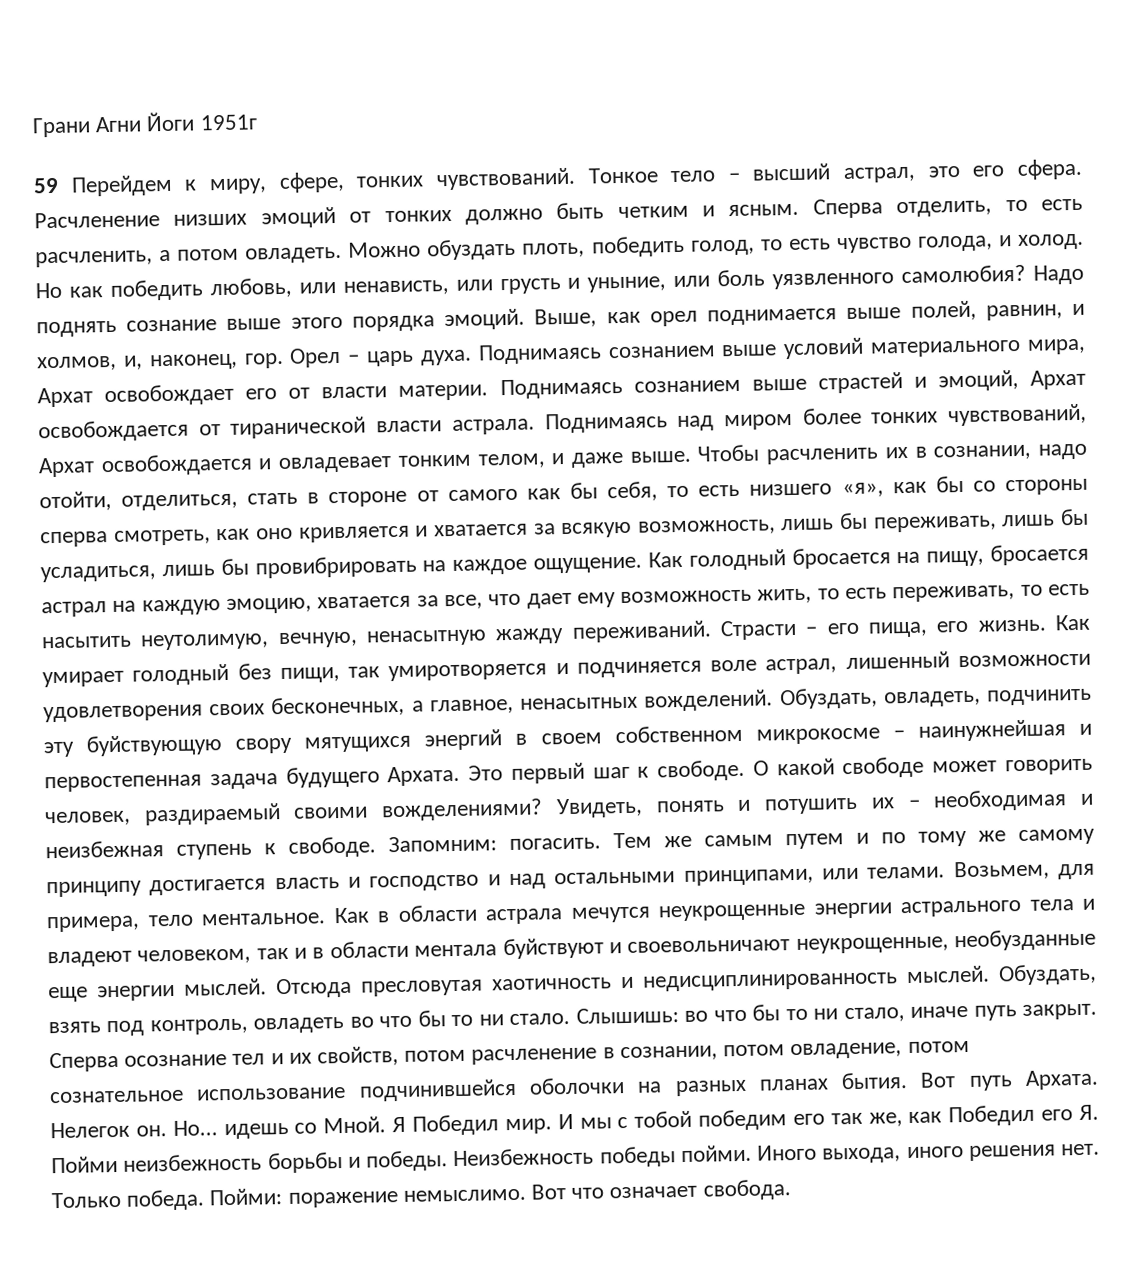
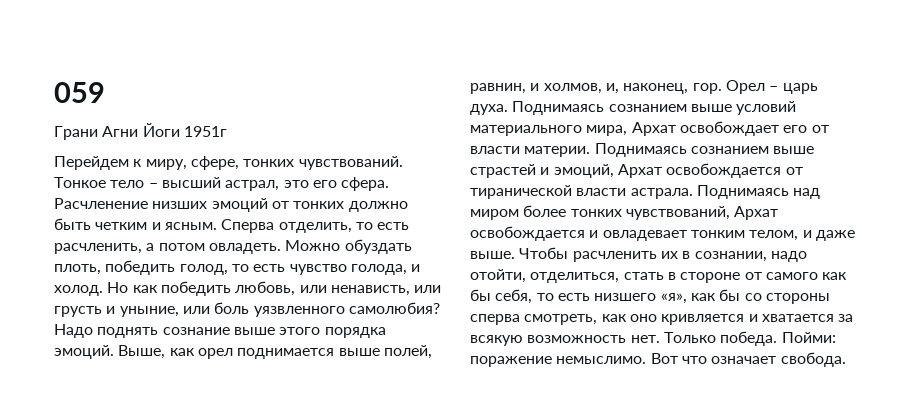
+ 059
- 59 Перейдем к миру, сфере, тонких чувствований.
+ Перейдем к миру, сфере, тонких чувствований.
- Чтобы расчленить их в сознании, надо отойти, отделиться, стать в стороне от самого как бы себя, то есть низшего «я», как бы со стороны сперва смотреть, как оно кривляется и хватается за всякую возможность, лишь бы переживать, лишь бы усладиться, лишь бы провибрировать на каждое ощущение. Как голодный бросается на пищу, бросается астрал на каждую эмоцию, хватается за все, что дает ему возможность жить, то есть переживать, то есть насытить неутолимую, вечную, ненасытную жажду переживаний. Страсти – его пища, его жизнь. Как умирает голодный без пищи, так умиротворяется и подчиняется воле астрал, лишенный возможности удовлетворения своих бесконечных, а главное, ненасытных вожделений. Обуздать, овладеть, подчинить эту буйствующую свору мятущихся энергий в своем собственном микрокосме – наинужнейшая и первостепенная задача будущего Архата. Это первый шаг к свободе. О какой свободе может говорить человек, раздираемый своими вожделениями? Увидеть, понять и потушить их – необходимая и неизбежная ступень к свободе. Запомним: погасить. Тем же самым путем и по тому же самому принципу достигается власть и господство и над остальными принципами, или телами. Возьмем, для примера, тело ментальное. Как в области астрала мечутся неукрощенные энергии астрального тела и владеют человеком, так и в области ментала буйствуют и своевольничают неукрощенные, необузданные еще энергии мыслей. Отсюда пресловутая хаотичность и недисциплинированность мыслей. Обуздать, взять под контроль, овладеть во что бы то ни стало. Слышишь: во что бы то ни стало, иначе путь закрыт. Сперва осознание тел и их свойств, потом расчленение в сознании, потом овладение, потом сознательное использование подчинившейся оболочки на разных планах бытия. Вот путь Архата. Нелегок он. Но... идешь со Мной. Я Победил мир. И мы с тобой победим его так же, как Победил его Я. Пойми неизбежность борьбы и победы. Неизбежность победы пойми. Иного выхода, иного решения нет.
+ Чтобы расчленить их в сознании, надо отойти, отделиться, стать в стороне от самого как бы себя, то есть низшего «я», как бы со стороны сперва смотреть, как оно кривляется и хватается за всякую возможность нет.

